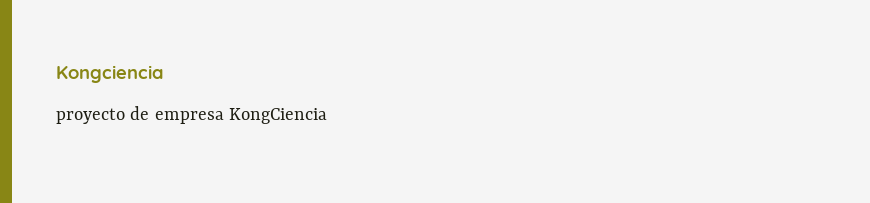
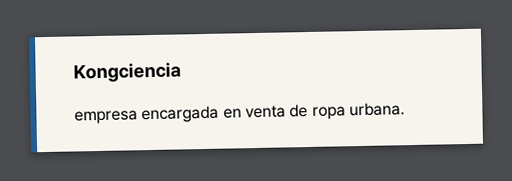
- proyecto de empresa KongCiencia
+ empresa encargada en venta de ropa urbana.

